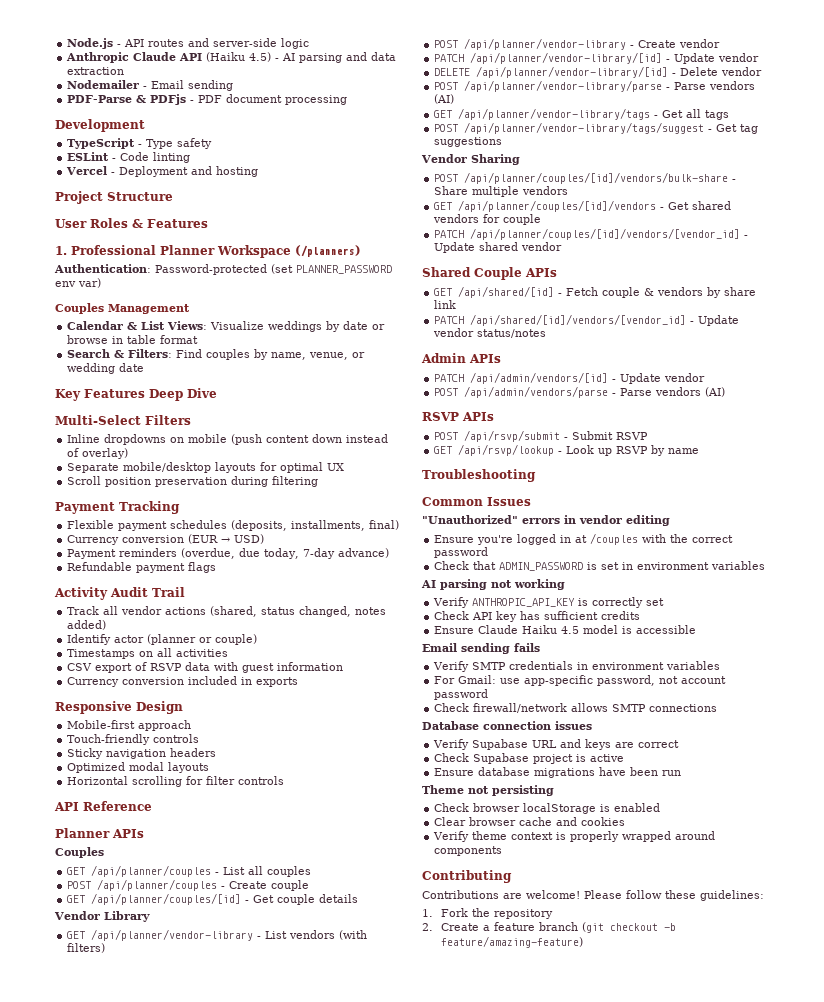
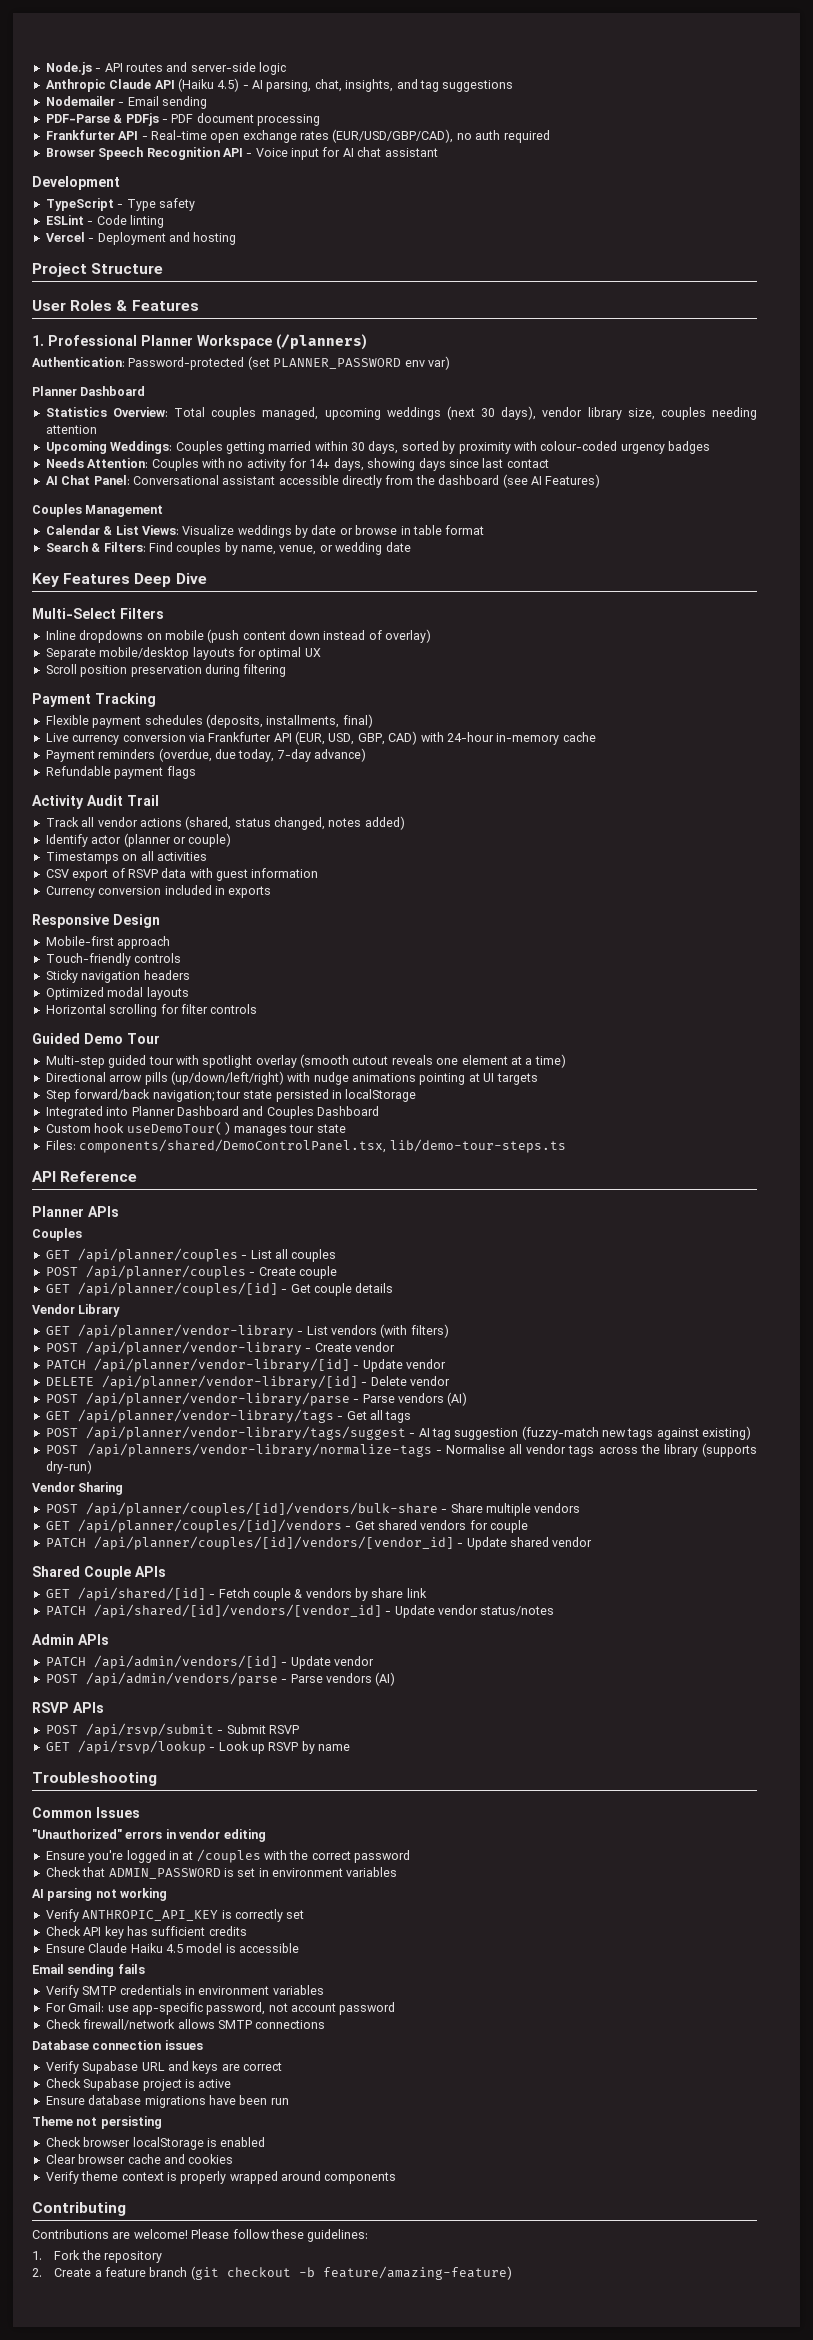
- Anthropic Claude API (Haiku 4.5) - AI parsing and data extraction
+ Anthropic Claude API (Haiku 4.5) - AI parsing, chat, insights, and tag suggestions
+ Frankfurter API - Real-time open exchange rates (EUR/USD/GBP/CAD), no auth required
+ Browser Speech Recognition API - Voice input for AI chat assistant
  Authentication: Password-protected (set PLANNER_PASSWORD env var)
+ Planner Dashboard
+ Statistics Overview: Total couples managed, upcoming weddings (next 30 days), vendor library size, couples needing attention
+ Upcoming Weddings: Couples getting married within 30 days, sorted by proximity with colour-coded urgency badges
+ Needs Attention: Couples with no activity for 14+ days, showing days since last contact
+ AI Chat Panel: Conversational assistant accessible directly from the dashboard (see AI Features)
- Currency conversion (EUR → USD)
+ Live currency conversion via Frankfurter API (EUR, USD, GBP, CAD) with 24-hour in-memory cache
+ Guided Demo Tour
+ Multi-step guided tour with spotlight overlay (smooth cutout reveals one element at a time)
+ Directional arrow pills (up/down/left/right) with nudge animations pointing at UI targets
+ Step forward/back navigation; tour state persisted in localStorage
+ Integrated into Planner Dashboard and Couples Dashboard
+ Custom hook useDemoTour() manages tour state
+ Files: components/shared/DemoControlPanel.tsx, lib/demo-tour-steps.ts
- POST /api/planner/vendor-library/tags/suggest - Get tag suggestions
+ POST /api/planner/vendor-library/tags/suggest - AI tag suggestion (fuzzy-match new tags against existing)
+ POST /api/planners/vendor-library/normalize-tags - Normalise all vendor tags across the library (supports dry-run)

